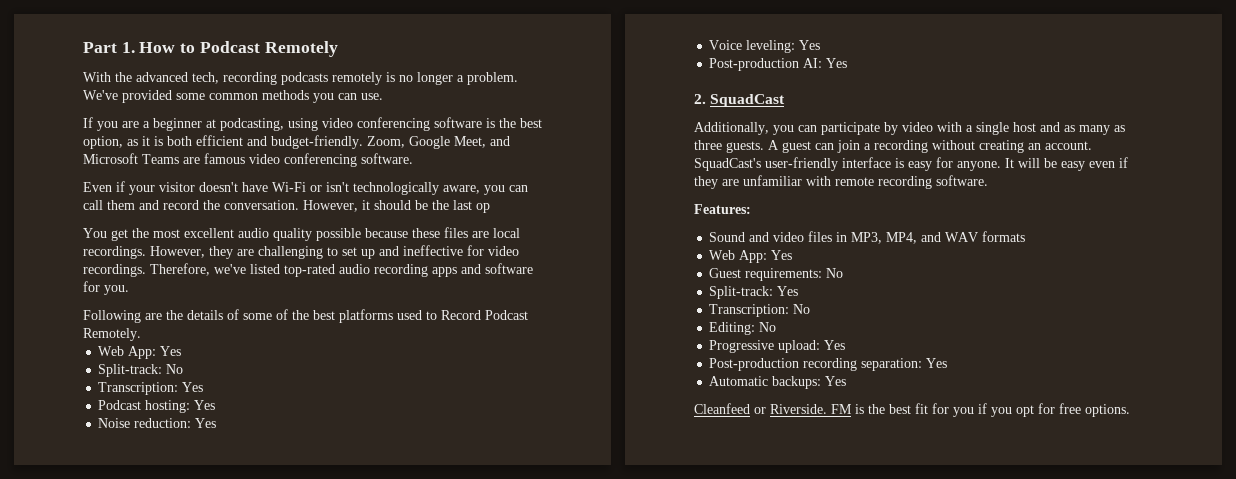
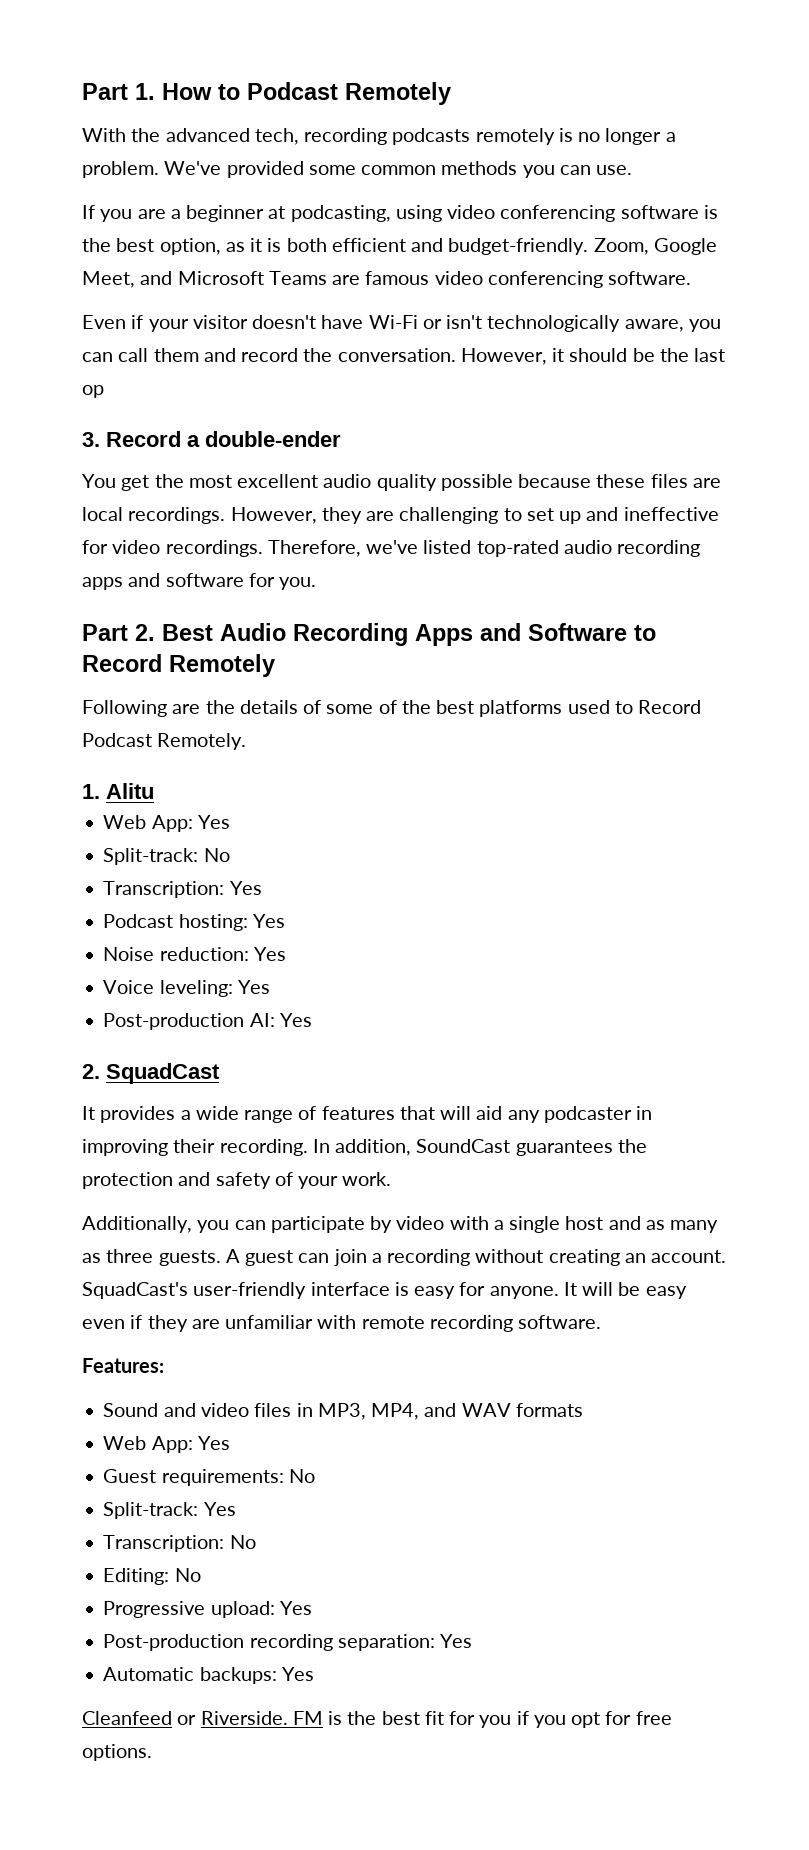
+ 3. Record a double-ender
+ Part 2. Best Audio Recording Apps and Software to Record Remotely
+ 1. Alitu
+ It provides a wide range of features that will aid any podcaster in improving their recording. In addition, SoundCast guarantees the protection and safety of your work.

